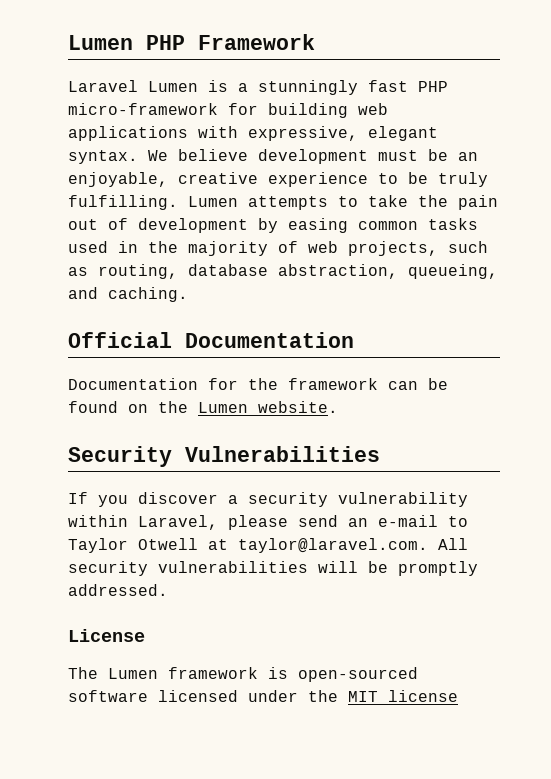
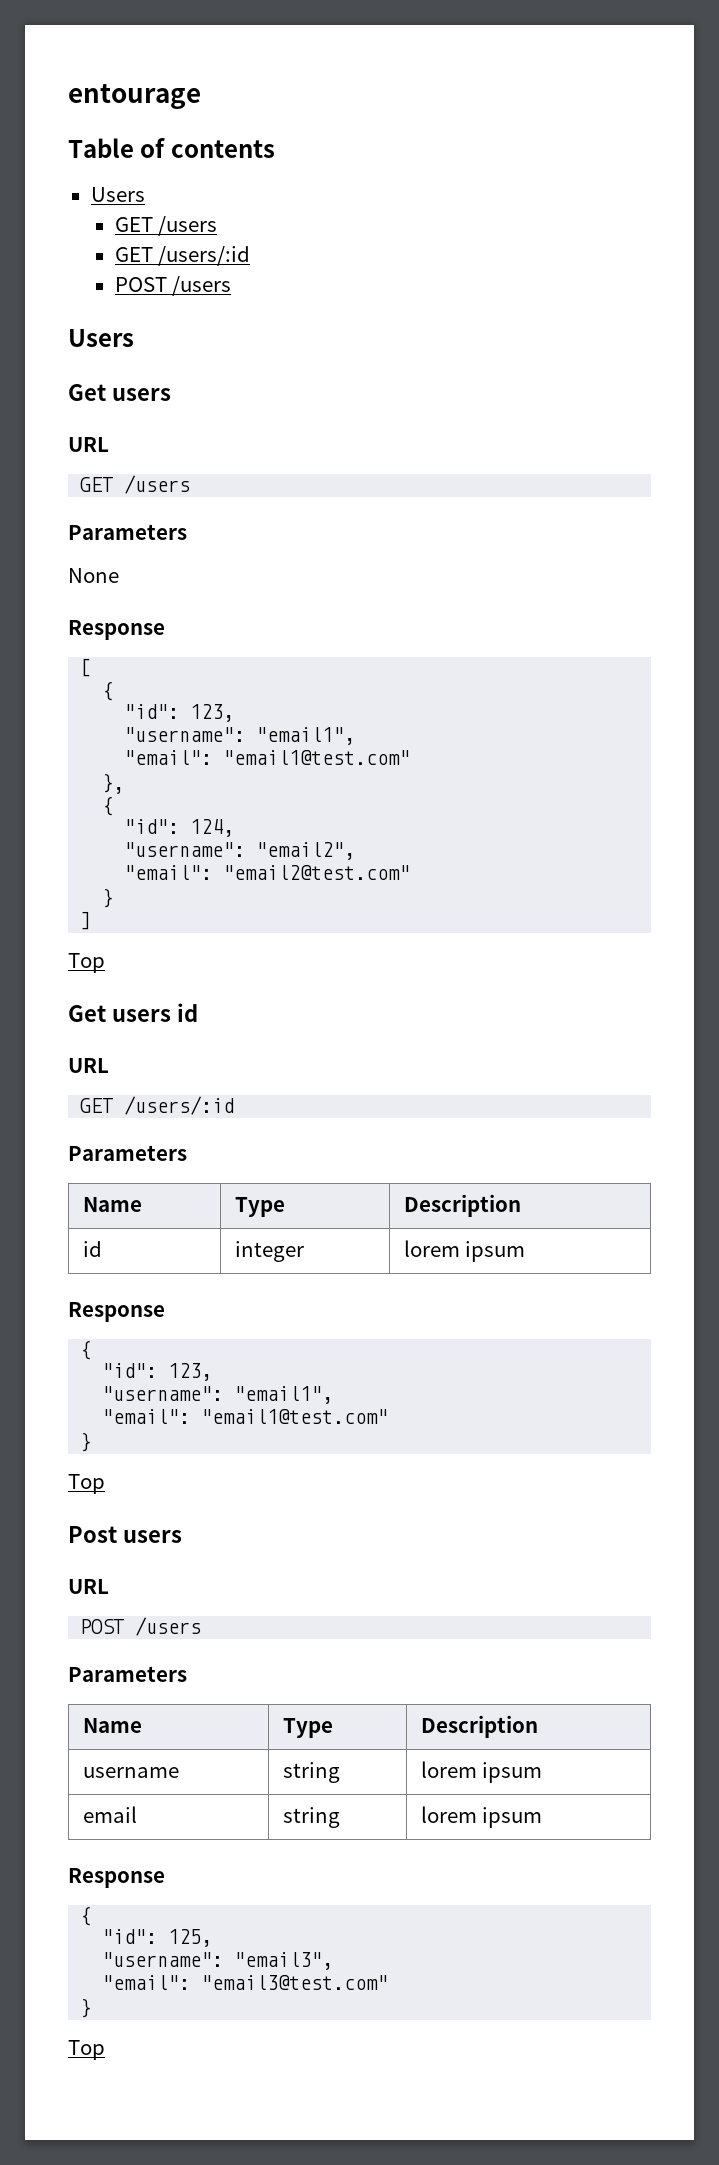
- Lumen PHP Framework
- Laravel Lumen is a stunningly fast PHP micro-framework for building web applications with expressive, elegant syntax. We believe development must be an enjoyable, creative experience to be truly fulfilling. Lumen attempts to take the pain out of development by easing common tasks used in the majority of web projects, such as routing, database abstraction, queueing, and caching.
- Official Documentation
- Documentation for the framework can be found on the Lumen website.
- Security Vulnerabilities
- If you discover a security vulnerability within Laravel, please send an e-mail to Taylor Otwell at taylor@laravel.com. All security vulnerabilities will be promptly addressed.
- License
- The Lumen framework is open-sourced software licensed under the MIT license
+ entourage
+ Table of contents
+ Users
+ GET /users
+ GET /users/:id
+ POST /users
+ Users
+ Get users
+ URL
+ GET /users
+ Parameters
+ None
+ Response
+ [
+ {
+ "id": 123,
+ "username": "email1",
+ "email": "email1@test.com"
+ },
+ {
+ "id": 124,
+ "username": "email2",
+ "email": "email2@test.com"
+ }
+ ]
+ Top
+ Get users id
+ URL
+ GET /users/:id
+ Parameters
+ Name | Type | Description
+ id | integer | lorem ipsum
+ Response
+ {
+ "id": 123,
+ "username": "email1",
+ "email": "email1@test.com"
+ }
+ Top
+ Post users
+ URL
+ POST /users
+ Parameters
+ Name | Type | Description
+ username | string | lorem ipsum
+ email | string | lorem ipsum
+ Response
+ {
+ "id": 125,
+ "username": "email3",
+ "email": "email3@test.com"
+ }
+ Top

